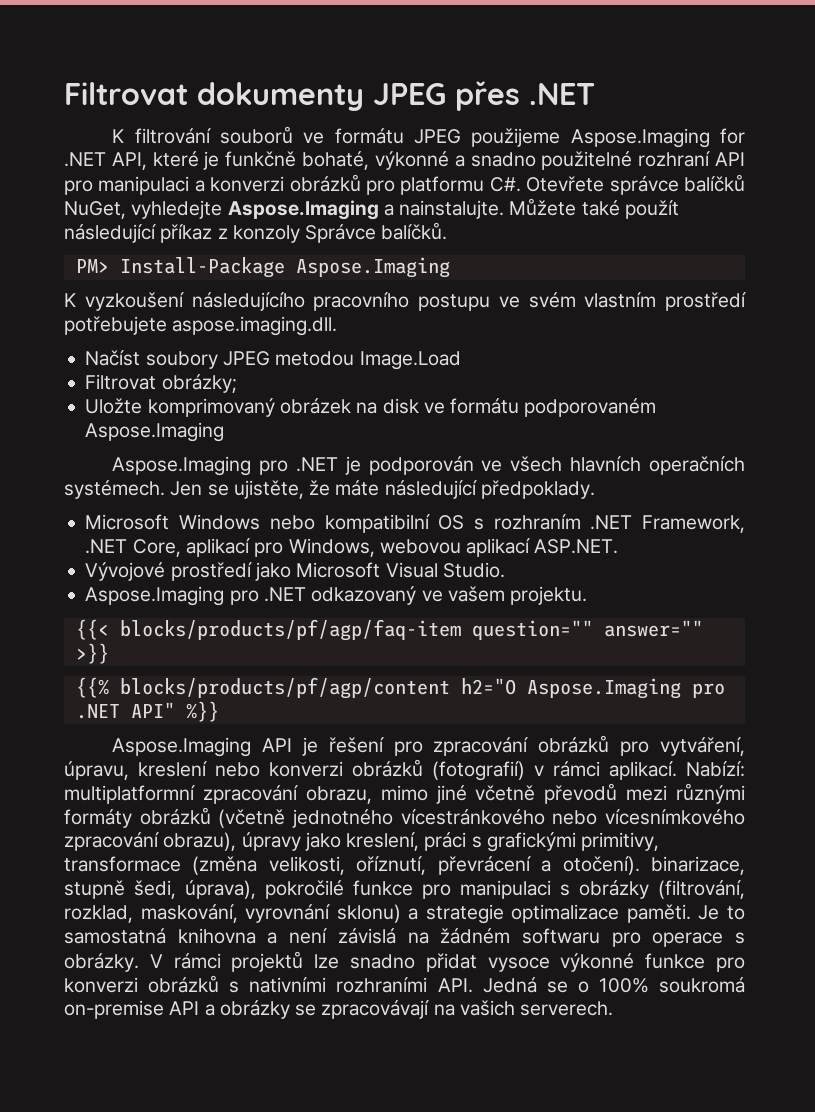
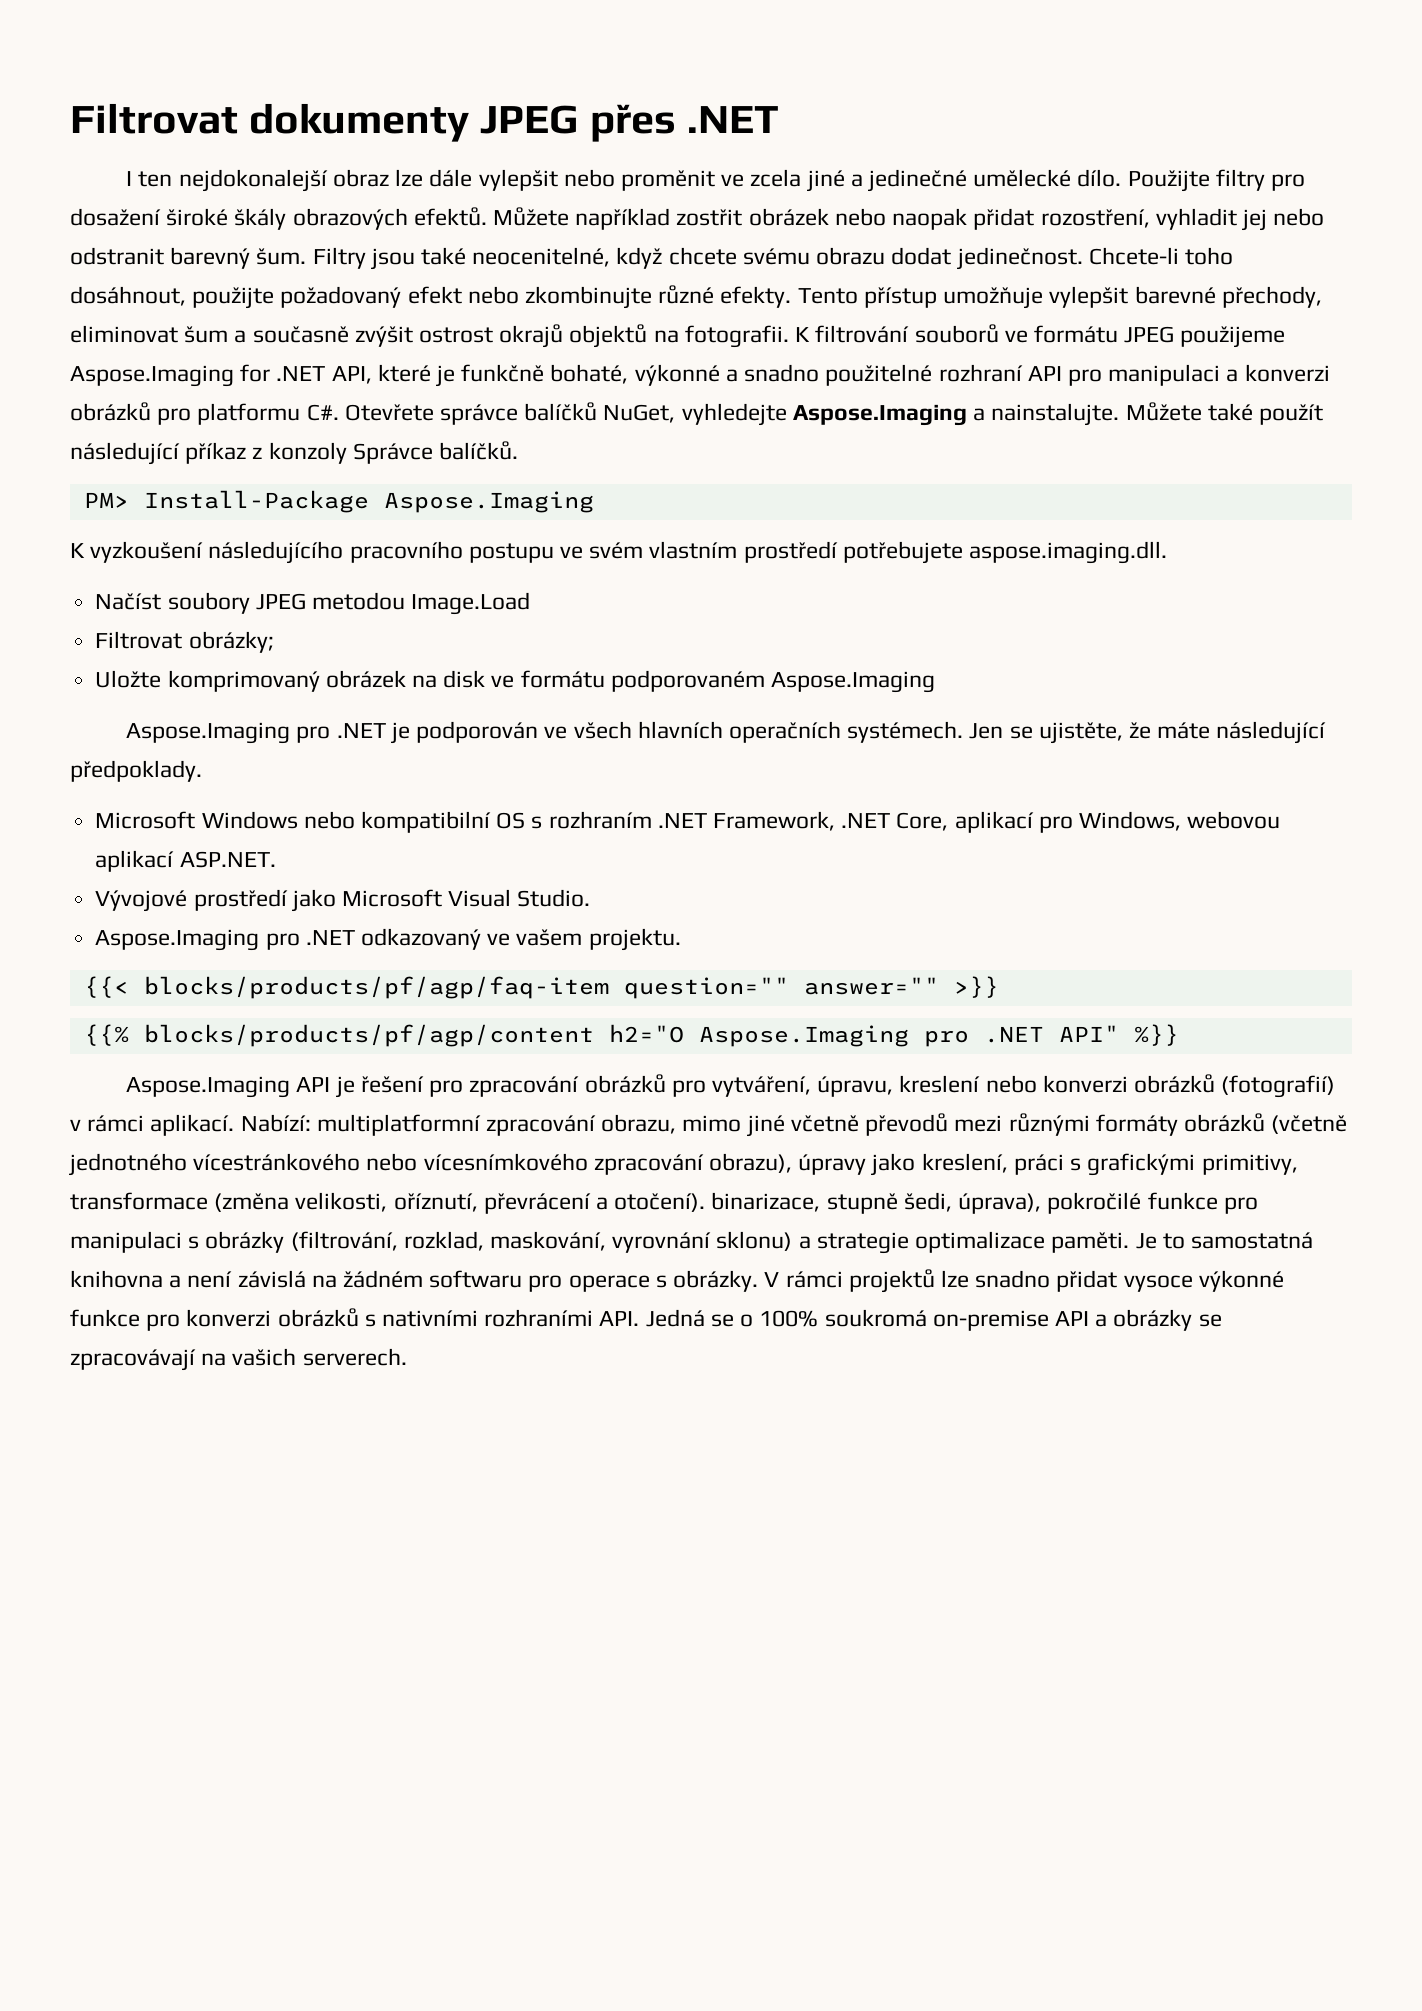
+ I ten nejdokonalejší obraz lze dále vylepšit nebo proměnit ve zcela jiné a jedinečné umělecké dílo. Použijte filtry pro dosažení široké škály obrazových efektů. Můžete například zostřit obrázek nebo naopak přidat rozostření, vyhladit jej nebo odstranit barevný šum. Filtry jsou také neocenitelné, když chcete svému obrazu dodat jedinečnost. Chcete-li toho dosáhnout, použijte požadovaný efekt nebo zkombinujte různé efekty. Tento přístup umožňuje vylepšit barevné přechody, eliminovat šum a současně zvýšit ostrost okrajů objektů na fotografii.

